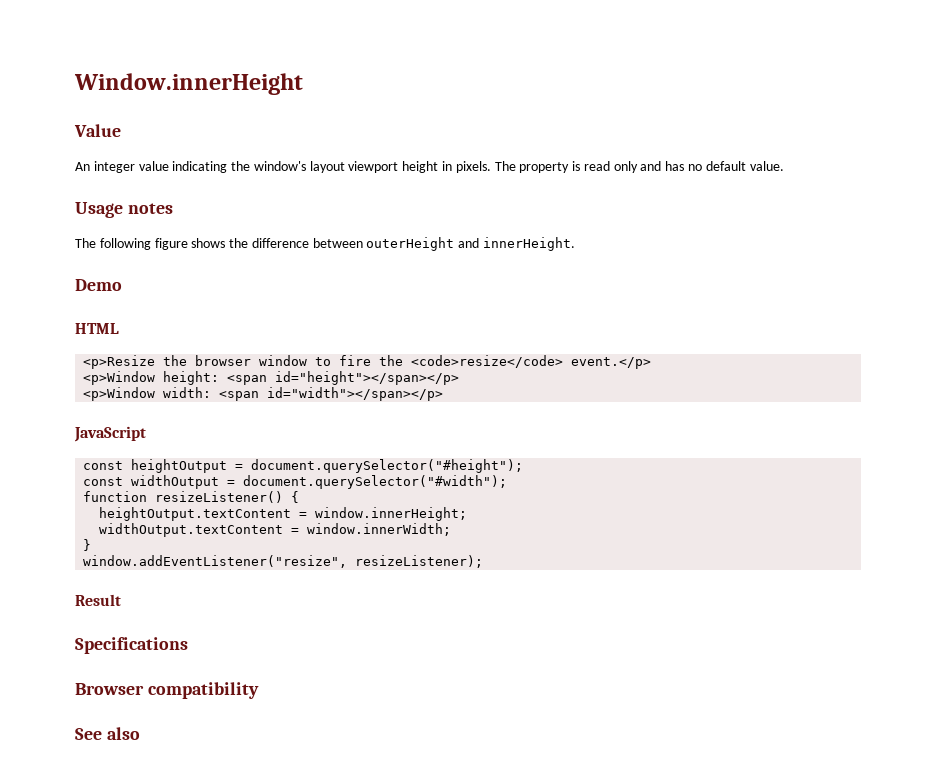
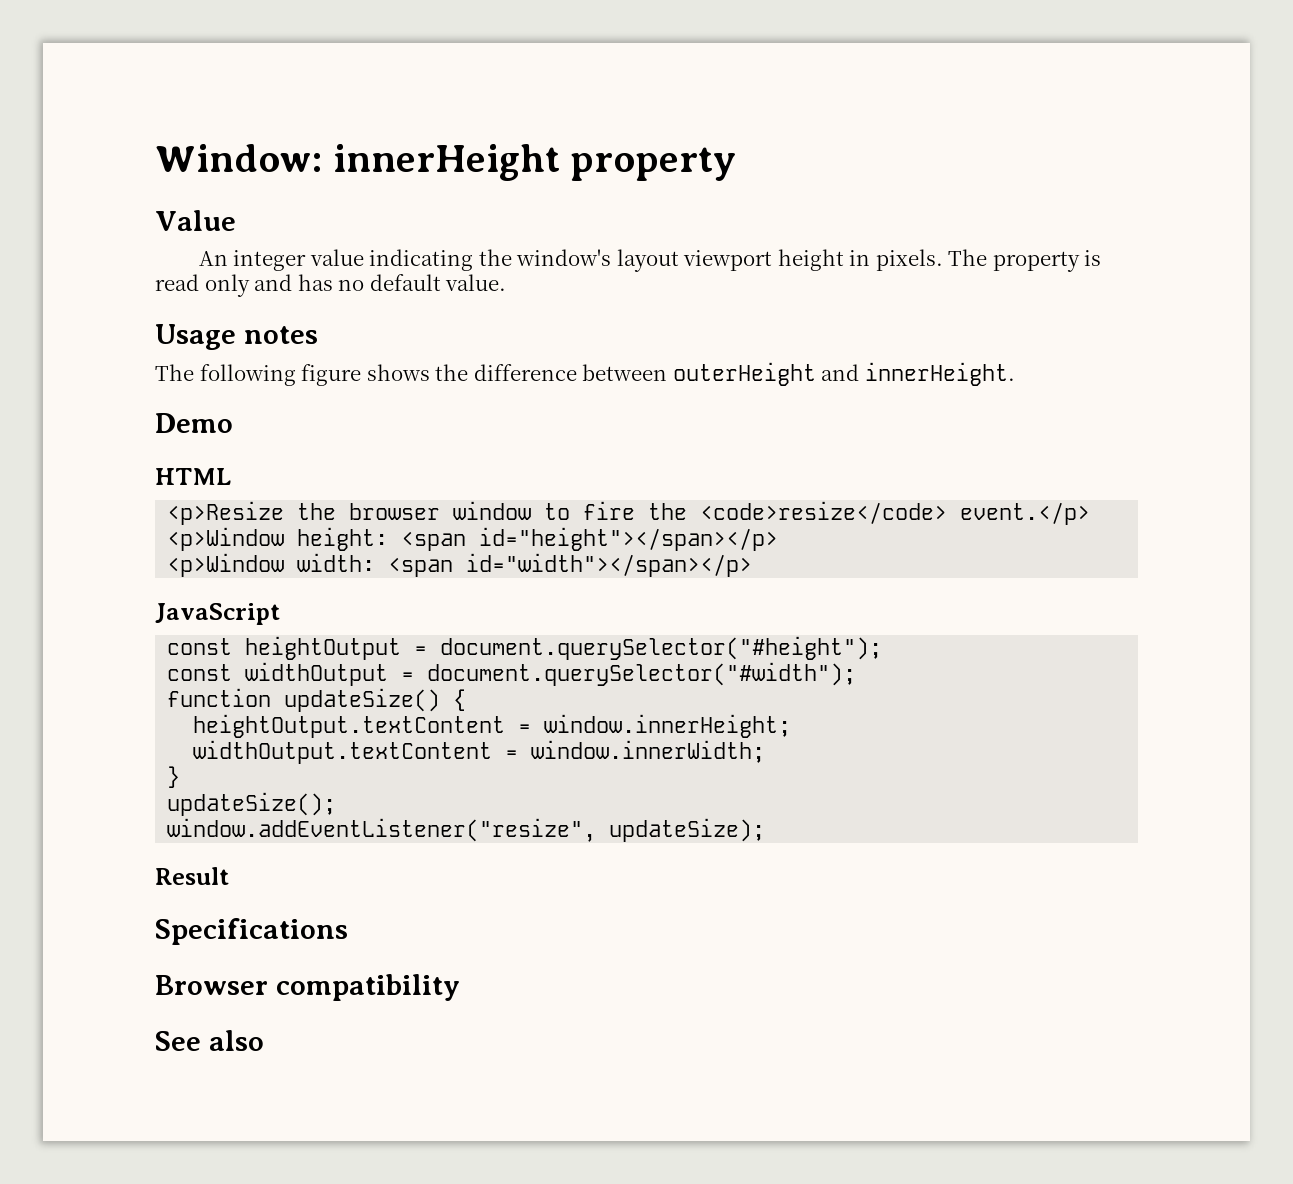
- Window.innerHeight
+ Window: innerHeight property
- function resizeListener() {
+ function updateSize() {
+ updateSize();
- window.addEventListener("resize", resizeListener);
+ window.addEventListener("resize", updateSize);

